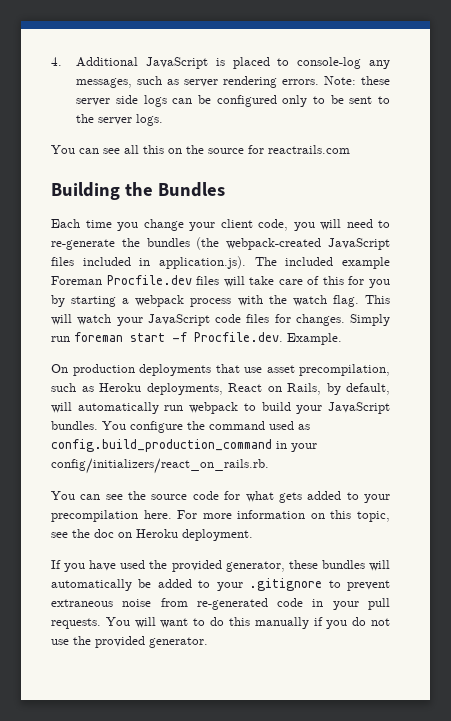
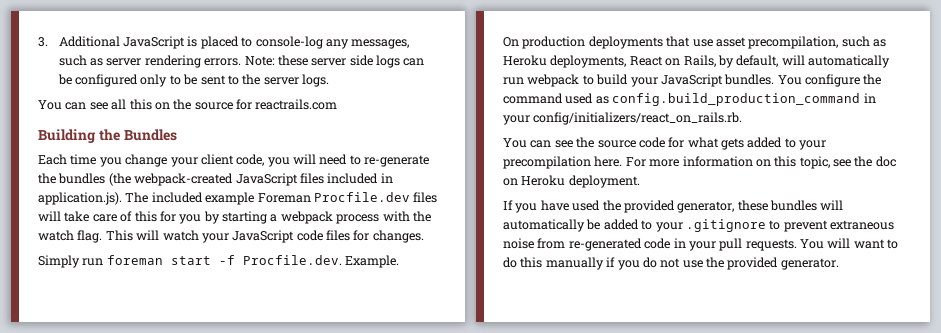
- 4. Additional JavaScript is placed to console-log any messages, such as server rendering errors.
+ 3. Additional JavaScript is placed to console-log any messages, such as server rendering errors.
- This will watch your JavaScript code files for changes. Simply run foreman start -f Procfile.dev. Example.
+ This will watch your JavaScript code files for changes.
+ Simply run foreman start -f Procfile.dev. Example.

